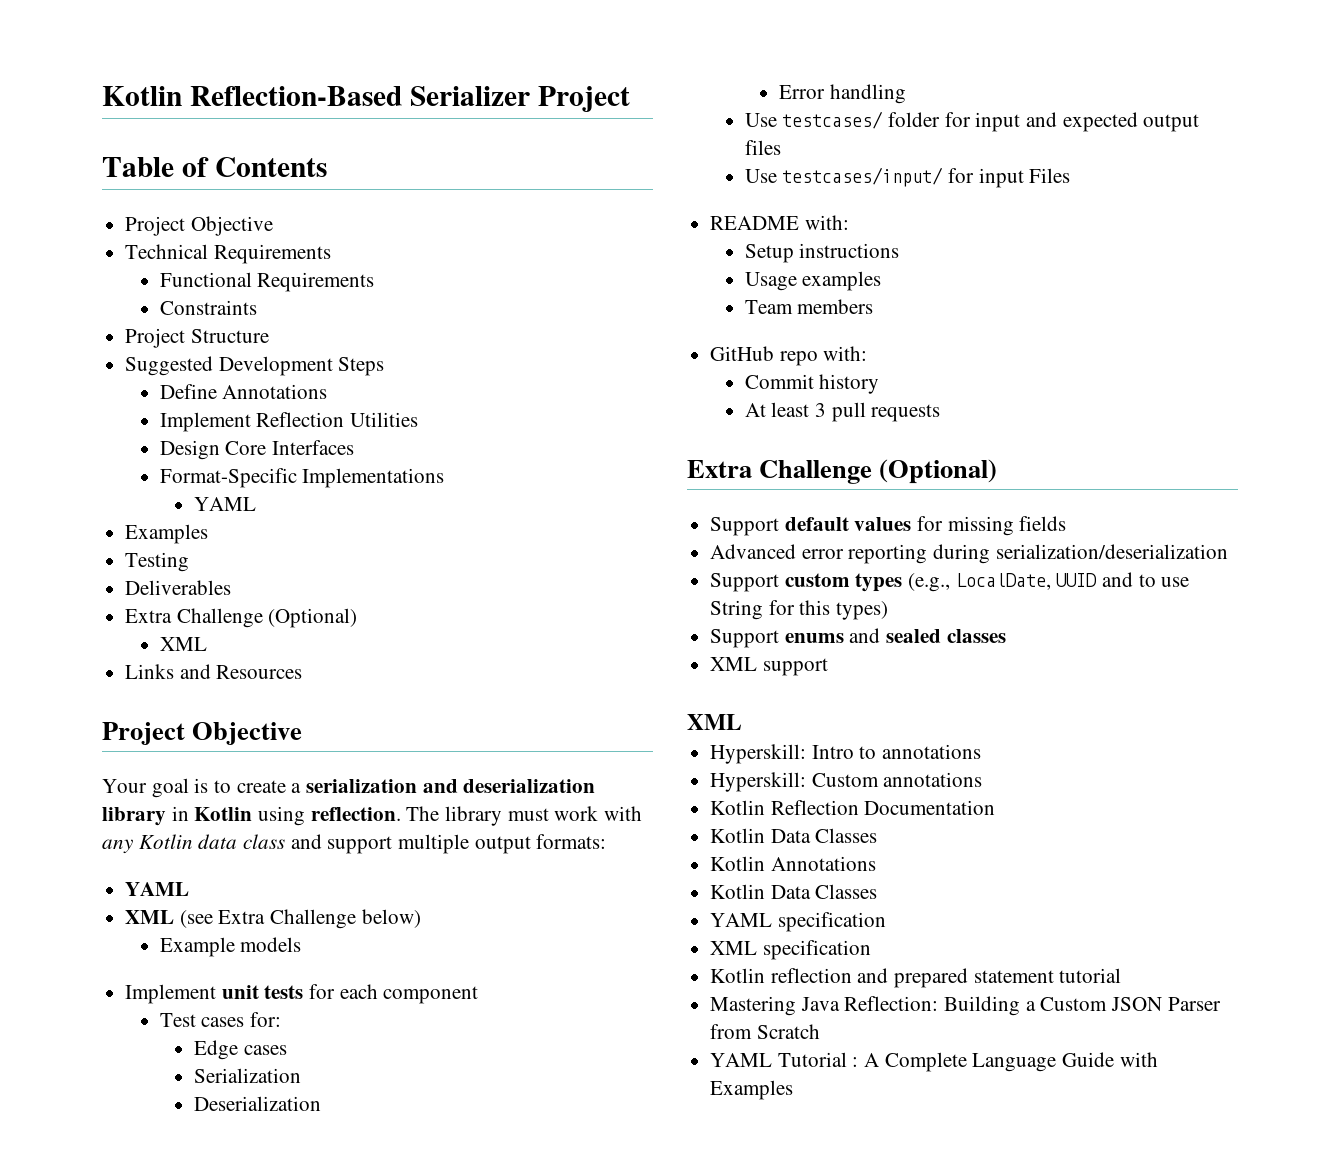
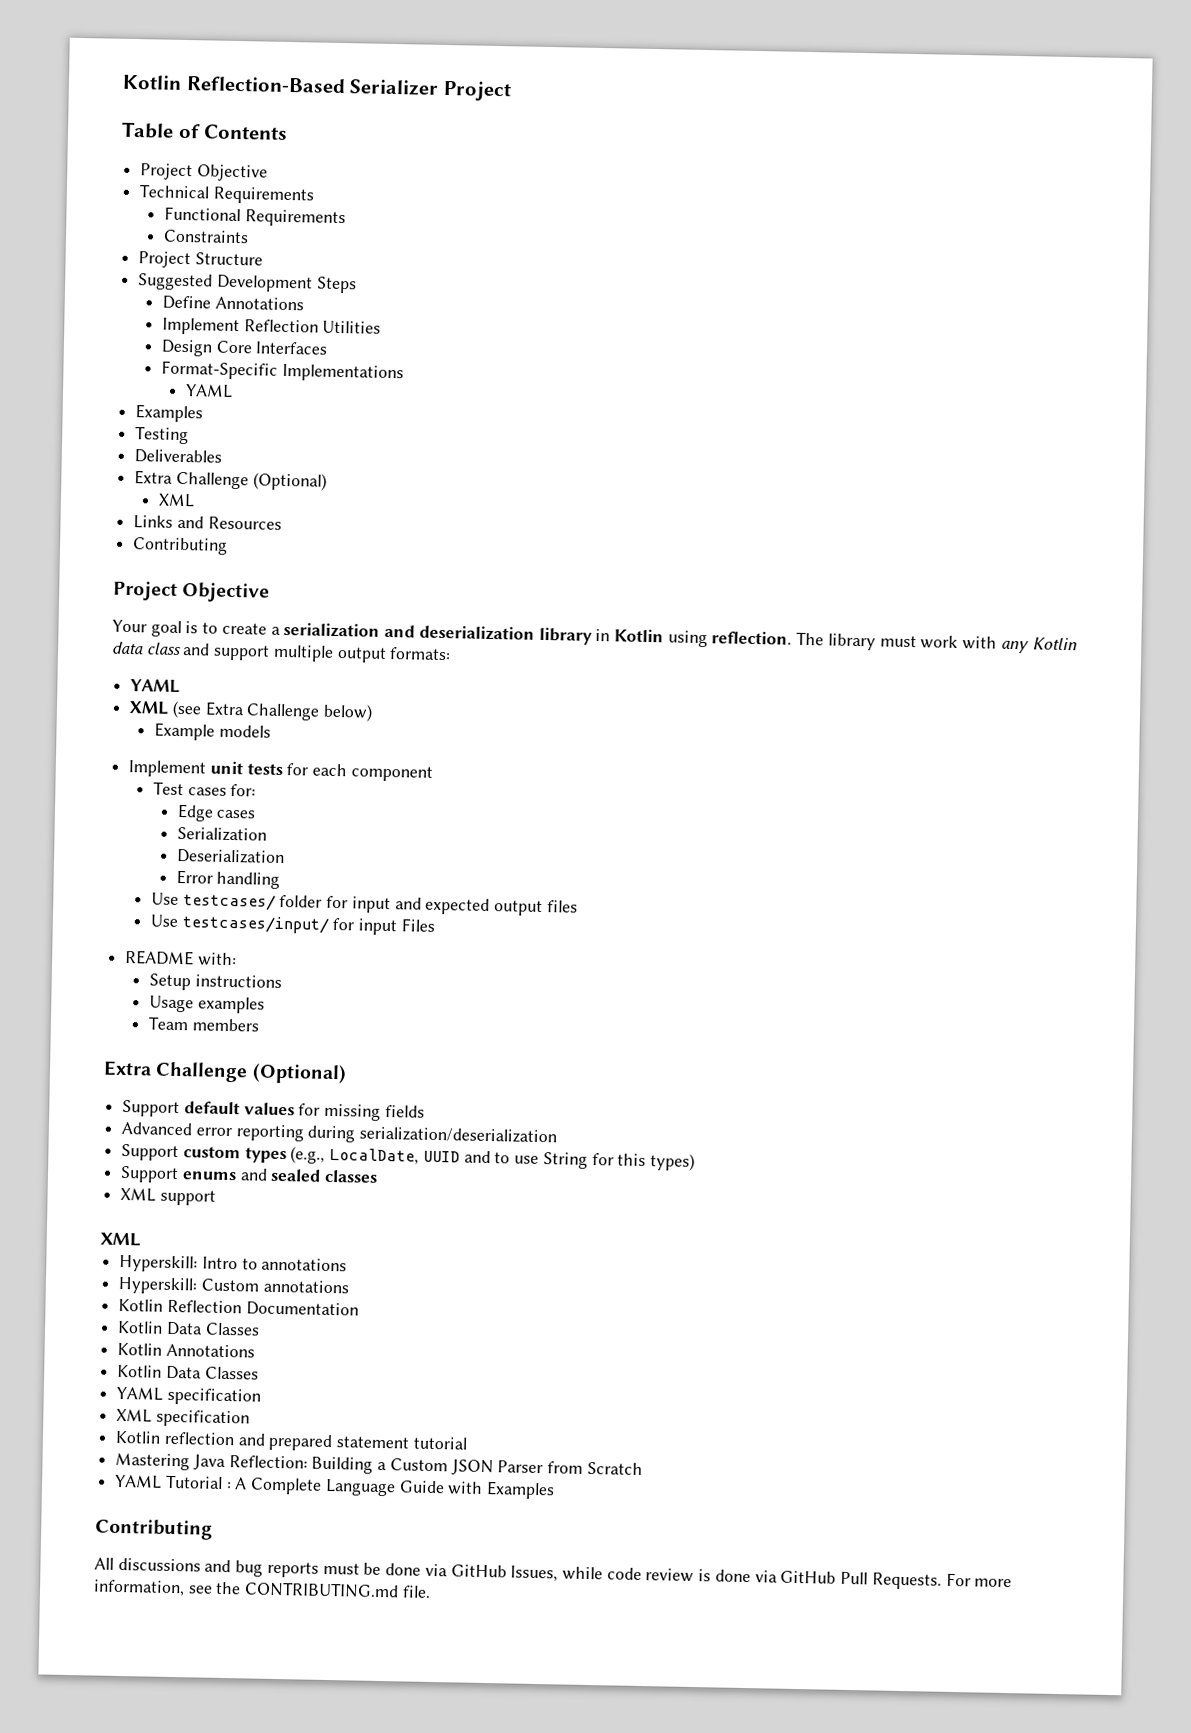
  Links and Resources
+ Contributing
- GitHub repo with:
- Commit history
- At least 3 pull requests
  YAML Tutorial : A Complete Language Guide with Examples
+ Contributing
+ All discussions and bug reports must be done via GitHub Issues, while code review is done via GitHub Pull Requests. For more information, see the CONTRIBUTING.md file.

